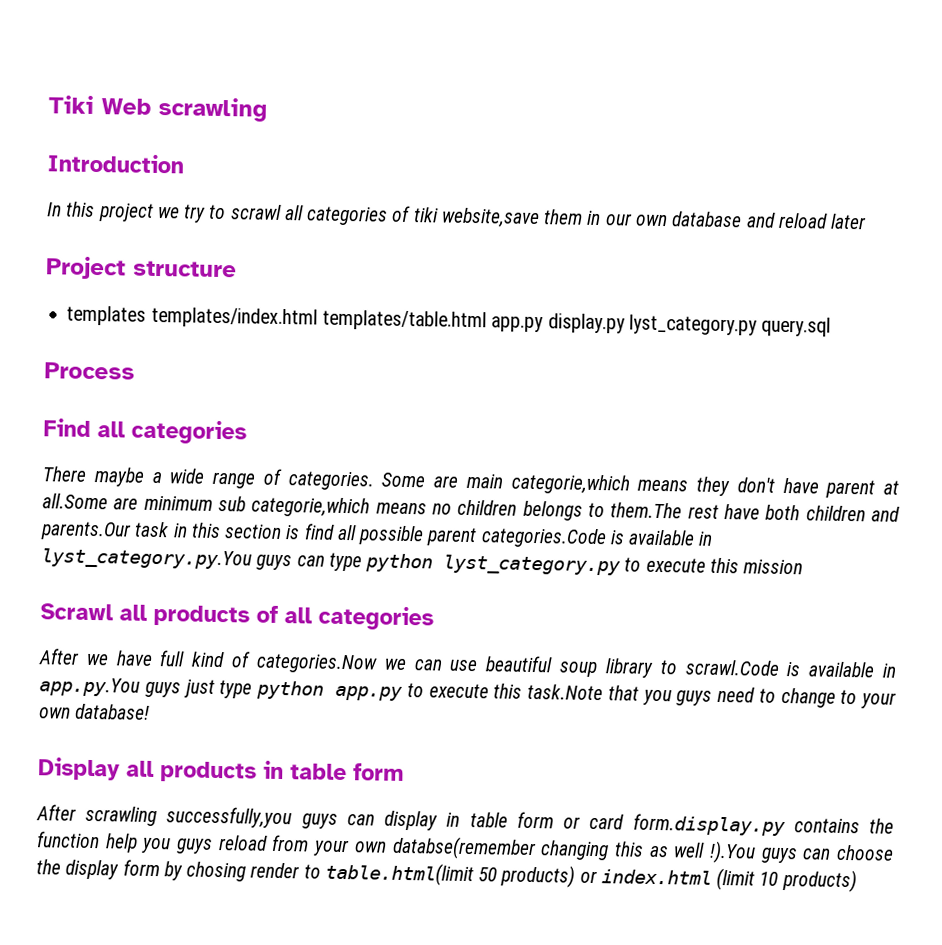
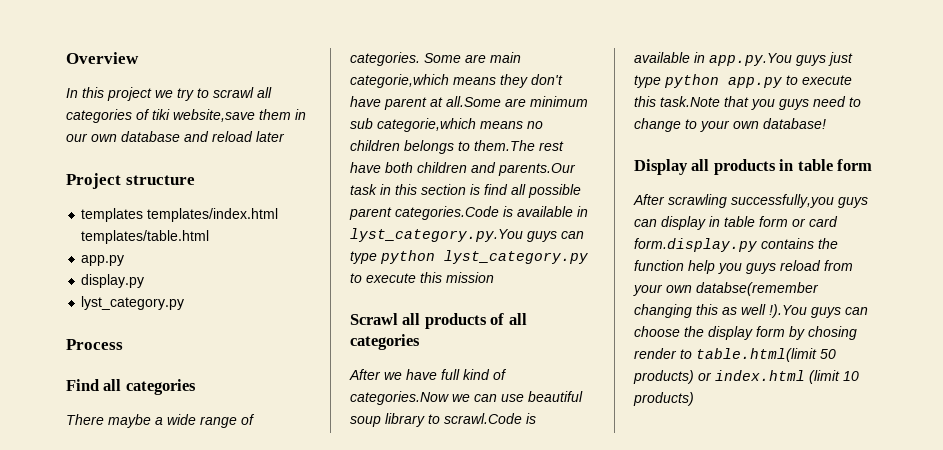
- Tiki Web scrawling
- Introduction
+ Overview
- templates templates/index.html templates/table.html app.py display.py lyst_category.py query.sql
+ templates templates/index.html templates/table.html
+ app.py
+ display.py
+ lyst_category.py

